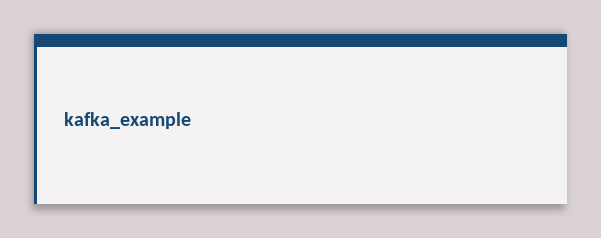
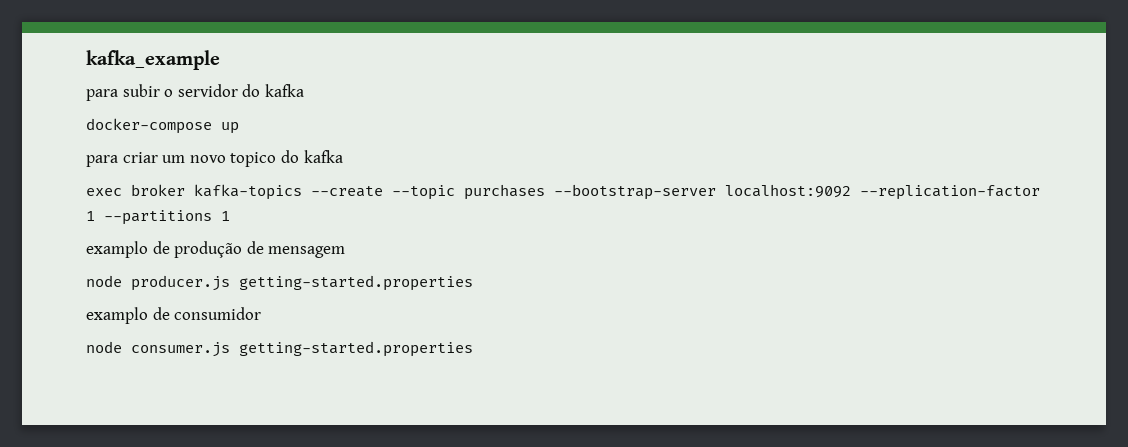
+ para subir o servidor do kafka
+ docker-compose up
+ para criar um novo topico do kafka
+ exec broker kafka-topics --create --topic purchases --bootstrap-server localhost:9092 --replication-factor 1 --partitions 1
+ examplo de produção de mensagem
+ node producer.js getting-started.properties
+ examplo de consumidor
+ node consumer.js getting-started.properties

